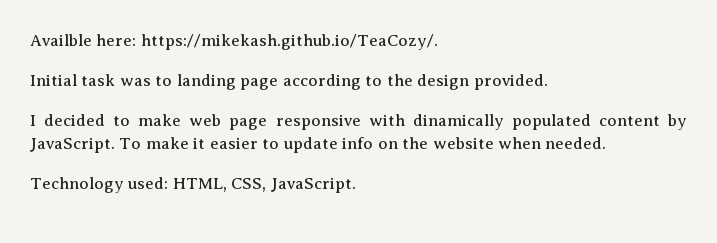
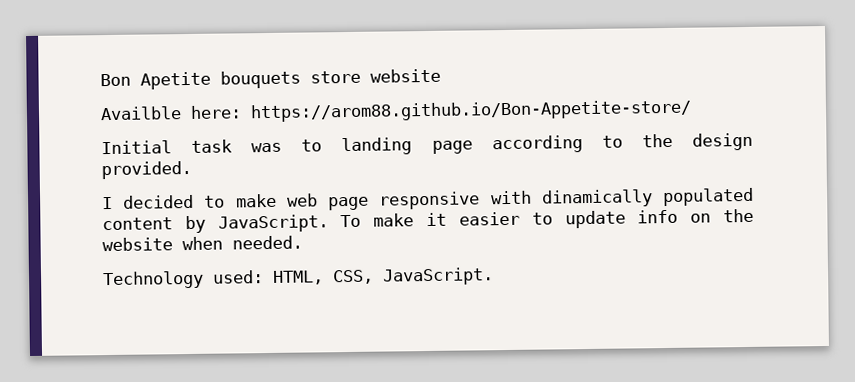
+ Bon Apetite bouquets store website
- Availble here: https://mikekash.github.io/TeaCozy/.
+ Availble here: https://arom88.github.io/Bon-Appetite-store/

